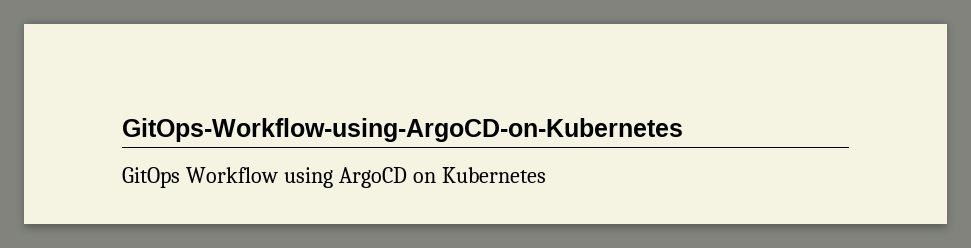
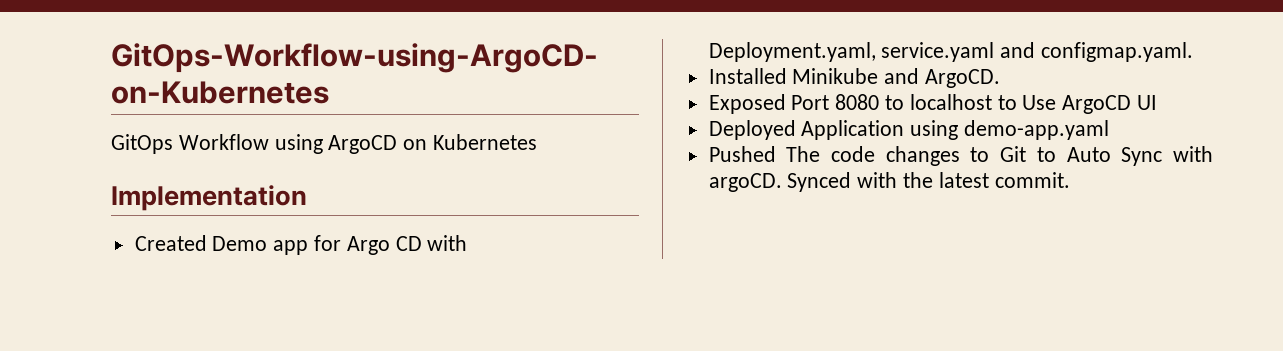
+ Implementation
+ Created Demo app for Argo CD with Deployment.yaml, service.yaml and configmap.yaml.
+ Installed Minikube and ArgoCD.
+ Exposed Port 8080 to localhost to Use ArgoCD UI
+ Deployed Application using demo-app.yaml
+ Pushed The code changes to Git to Auto Sync with argoCD. Synced with the latest commit.

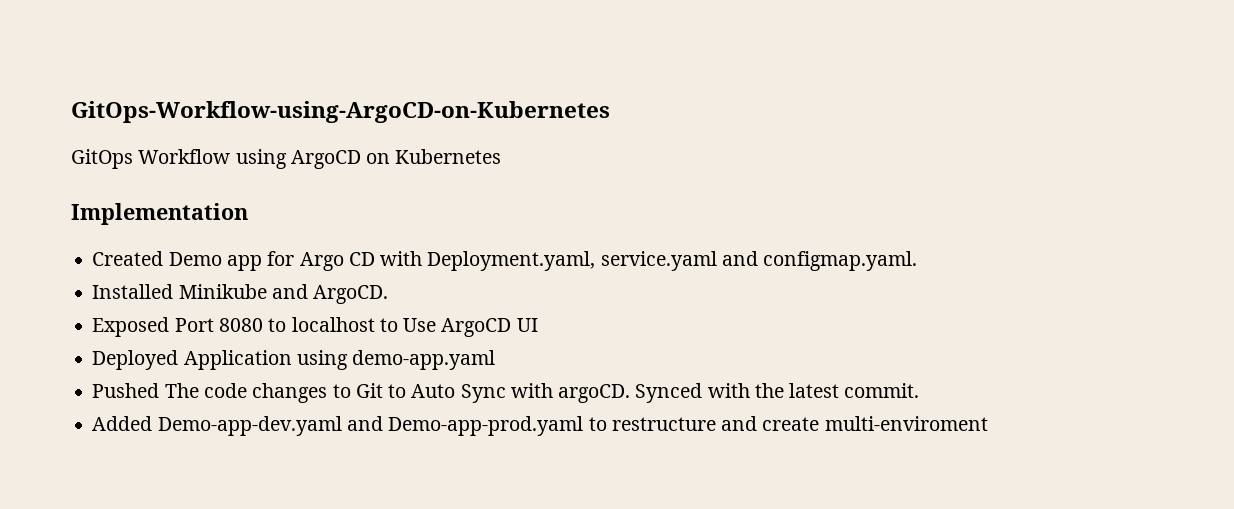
+ Added Demo-app-dev.yaml and Demo-app-prod.yaml to restructure and create multi-enviroment

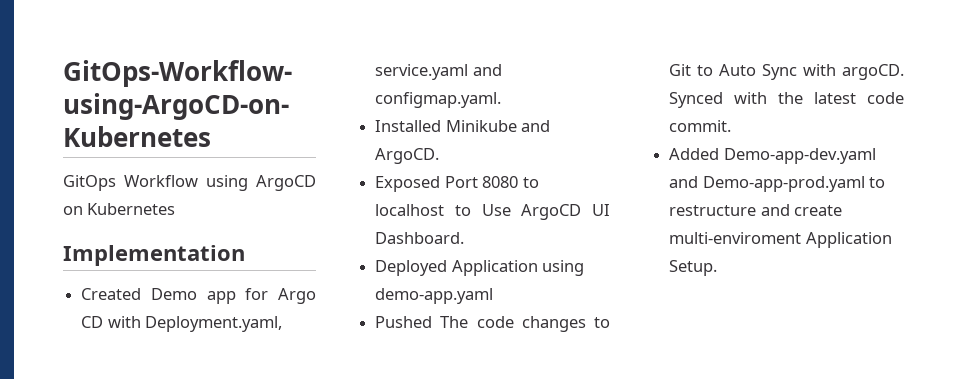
- Exposed Port 8080 to localhost to Use ArgoCD UI
+ Exposed Port 8080 to localhost to Use ArgoCD UI Dashboard.
- Synced with the latest commit.
+ Synced with the latest code commit.
- Added Demo-app-dev.yaml and Demo-app-prod.yaml to restructure and create multi-enviroment
+ Added Demo-app-dev.yaml and Demo-app-prod.yaml to restructure and create multi-enviroment Application Setup.

